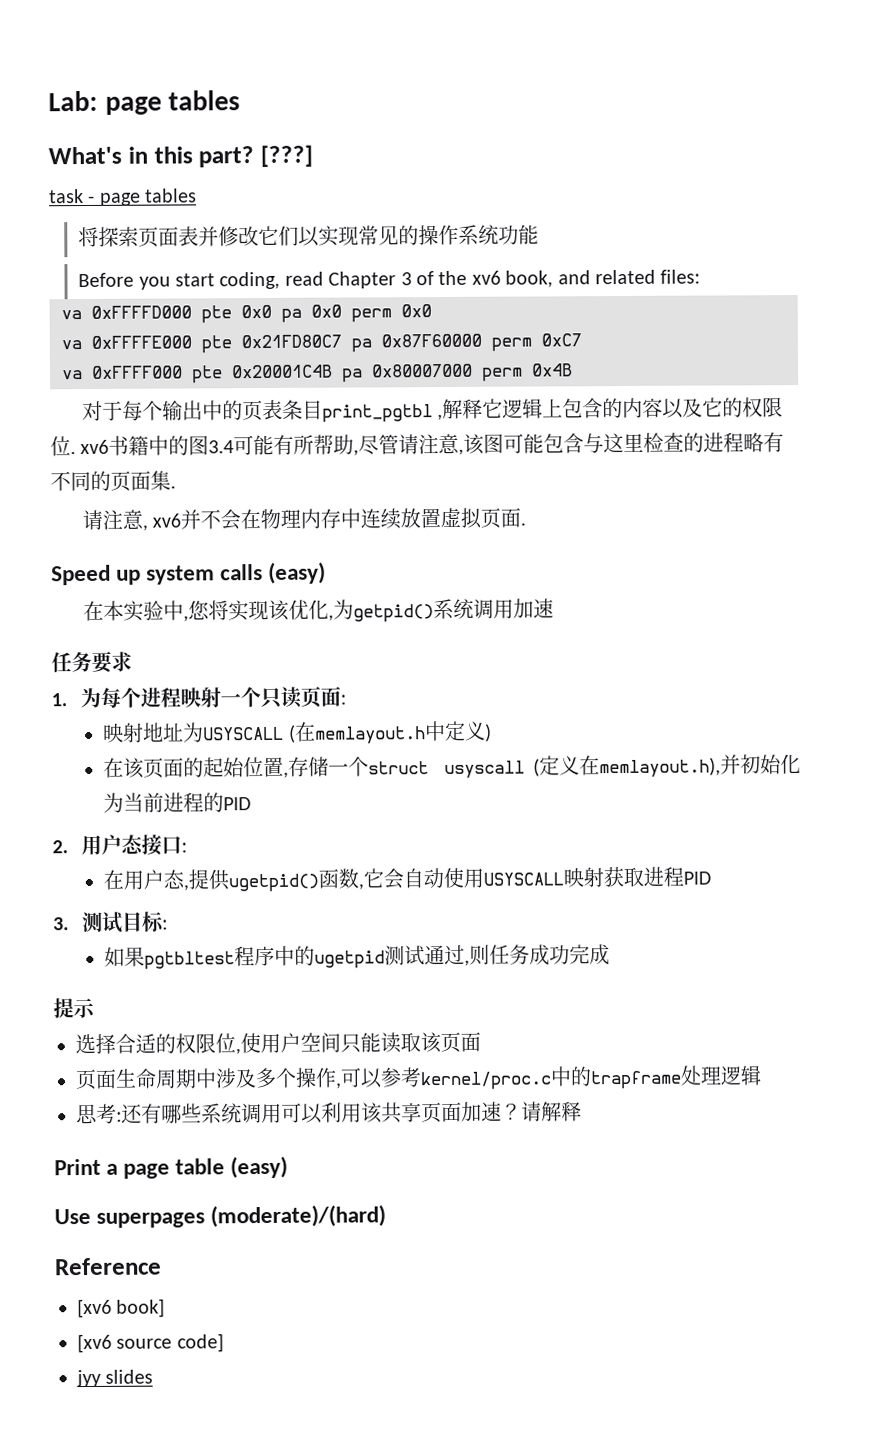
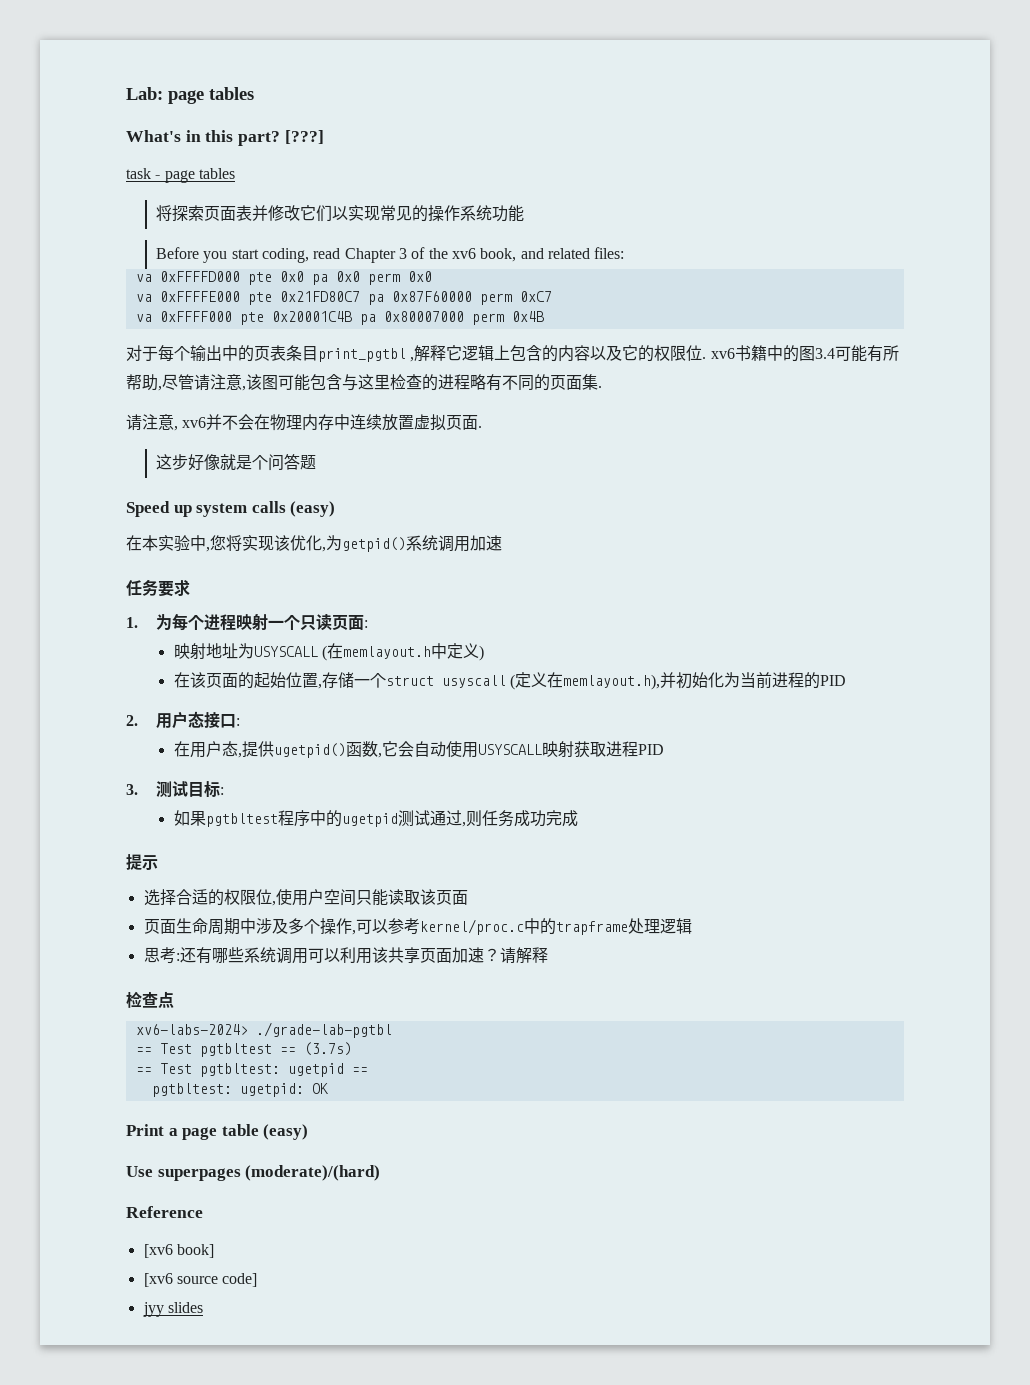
+ 这步好像就是个问答题
+ 检查点
+ xv6-labs-2024> ./grade-lab-pgtbl
+ == Test pgtbltest == (3.7s)
+ == Test pgtbltest: ugetpid ==
+ pgtbltest: ugetpid: OK

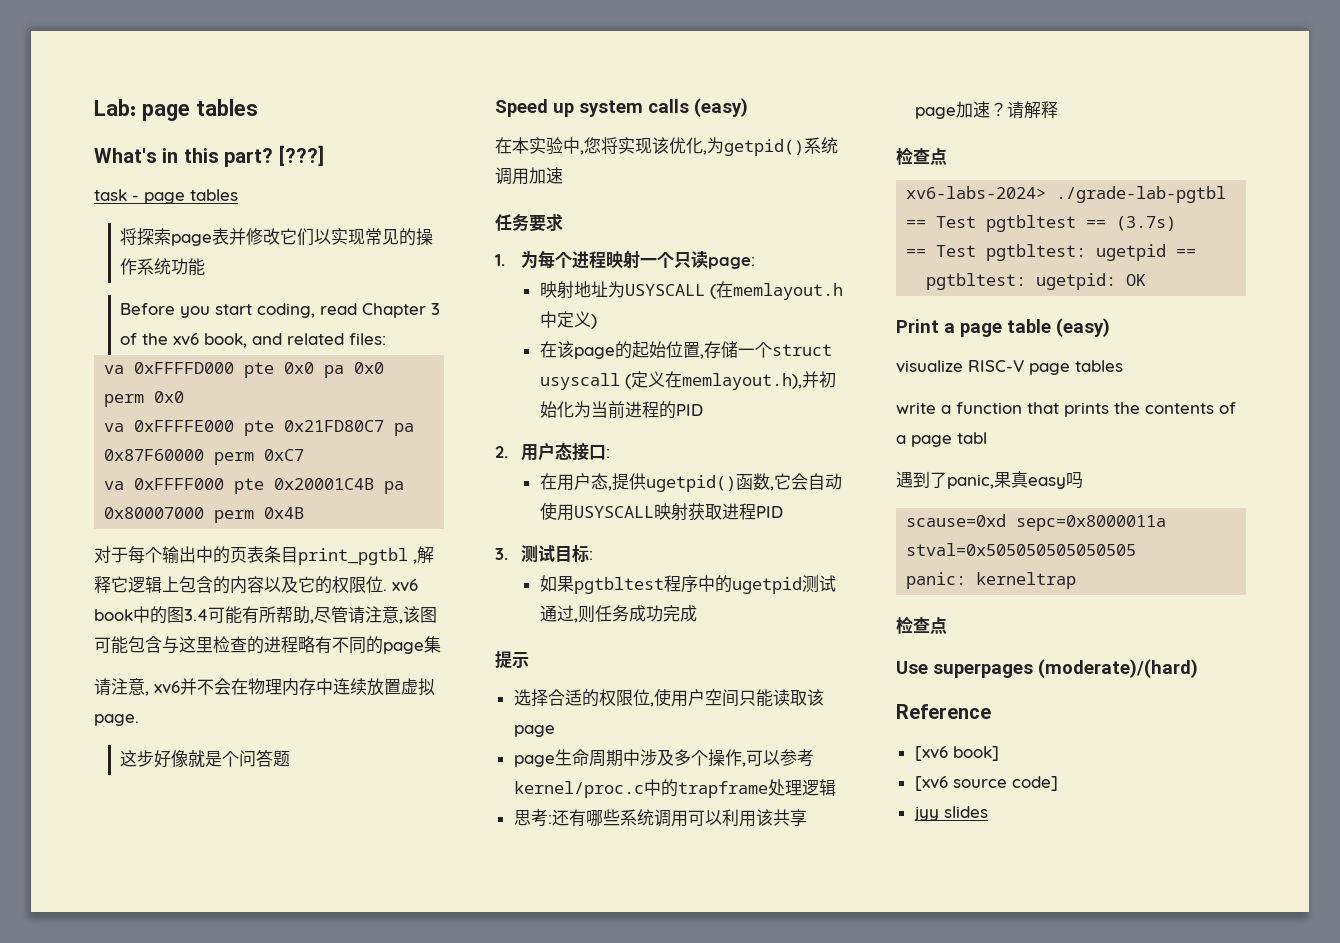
- 将探索页面表并修改它们以实现常见的操作系统功能
+ 将探索page表并修改它们以实现常见的操作系统功能
- 对于每个输出中的页表条目print_pgtbl ,解释它逻辑上包含的内容以及它的权限位. xv6书籍中的图3.4可能有所帮助,尽管请注意,该图可能包含与这里检查的进程略有不同的页面集.
+ 对于每个输出中的页表条目print_pgtbl ,解释它逻辑上包含的内容以及它的权限位. xv6 book中的图3.4可能有所帮助,尽管请注意,该图可能包含与这里检查的进程略有不同的page集
- 请注意, xv6并不会在物理内存中连续放置虚拟页面.
+ 请注意, xv6并不会在物理内存中连续放置虚拟page.
- 1.为每个进程映射一个只读页面:
+ 1.为每个进程映射一个只读page:
- 在该页面的起始位置,存储一个struct usyscall (定义在memlayout.h),并初始化为当前进程的PID
+ 在该page的起始位置,存储一个struct usyscall (定义在memlayout.h),并初始化为当前进程的PID
- 选择合适的权限位,使用户空间只能读取该页面
- 页面生命周期中涉及多个操作,可以参考kernel/proc.c中的trapframe处理逻辑
+ 选择合适的权限位,使用户空间只能读取该page
+ page生命周期中涉及多个操作,可以参考kernel/proc.c中的trapframe处理逻辑
- 思考:还有哪些系统调用可以利用该共享页面加速？
+ 思考:还有哪些系统调用可以利用该共享page加速？
+ visualize RISC-V page tables
+ write a function that prints the contents of a page tabl
+ 遇到了panic,果真easy吗
+ scause=0xd sepc=0x8000011a stval=0x505050505050505
+ panic: kerneltrap
+ 检查点

